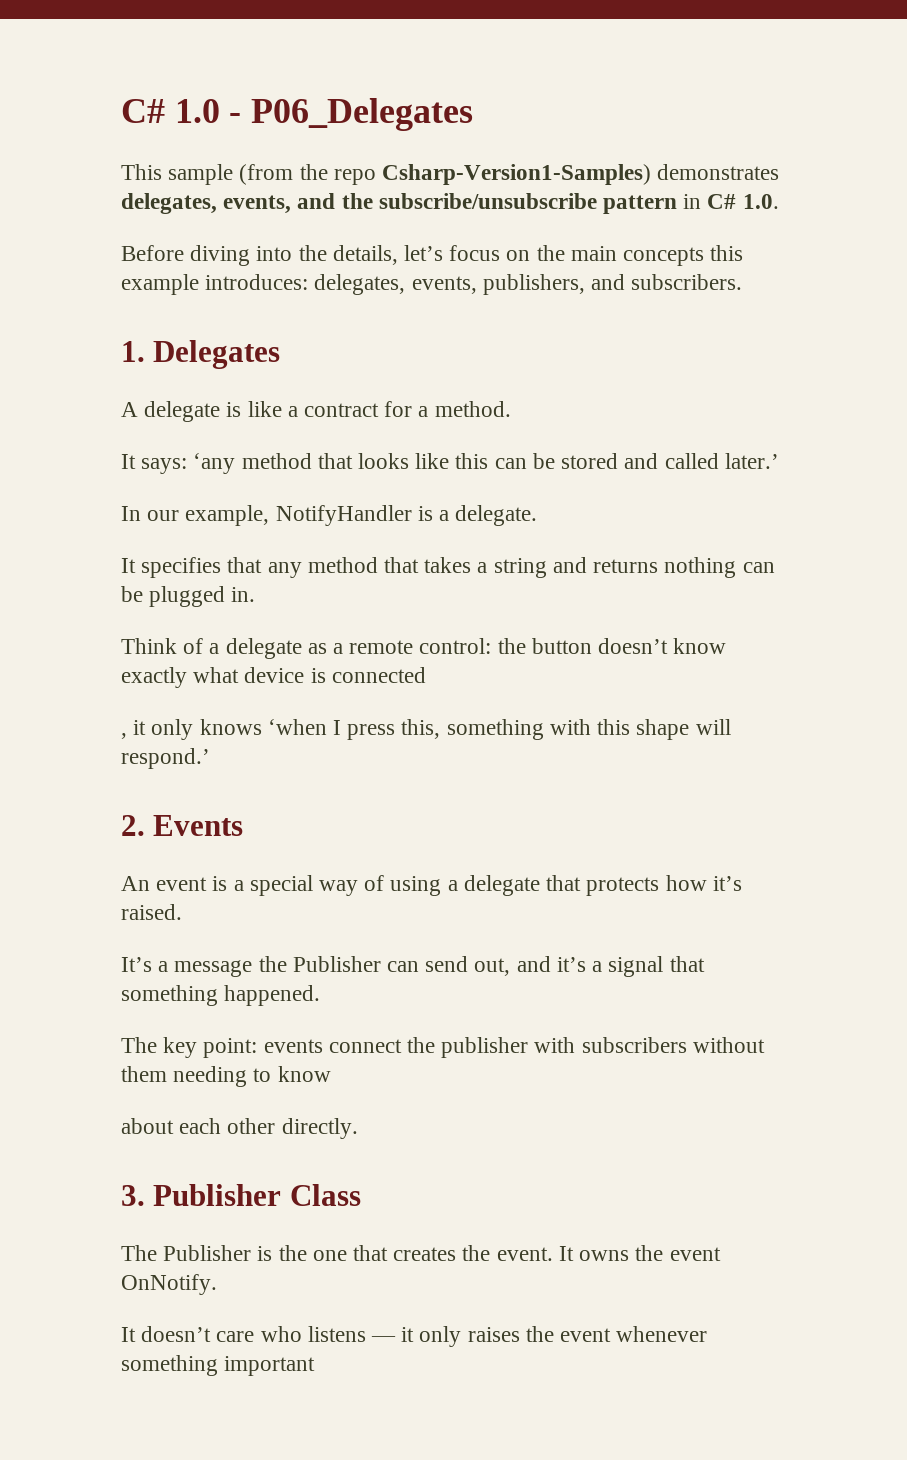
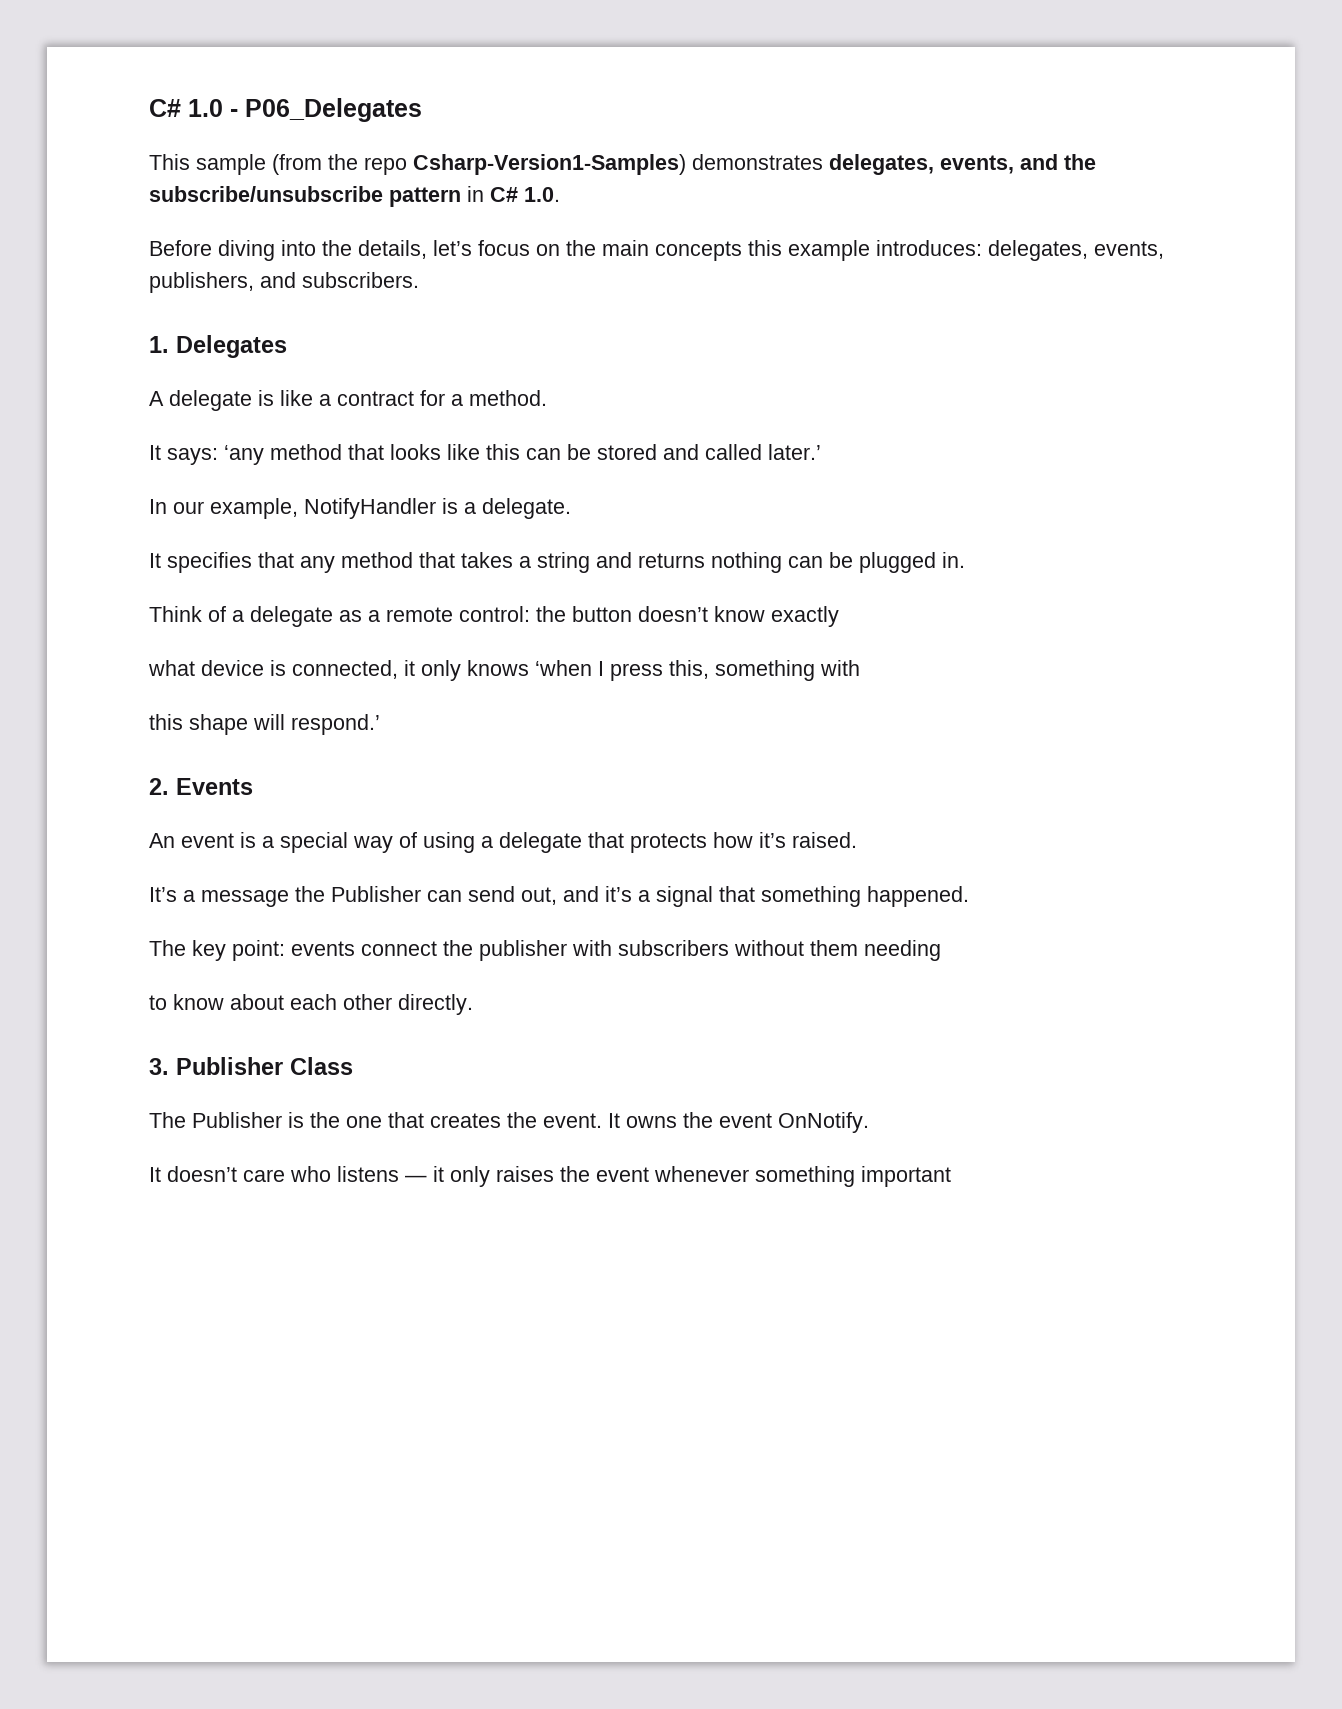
- Think of a delegate as a remote control: the button doesn’t know exactly what device is connected
- , it only knows ‘when I press this, something with this shape will respond.’
+ Think of a delegate as a remote control: the button doesn’t know exactly
+ what device is connected, it only knows ‘when I press this, something with
+ this shape will respond.’
- The key point: events connect the publisher with subscribers without them needing to know
- about each other directly.
+ The key point: events connect the publisher with subscribers without them needing
+ to know about each other directly.

